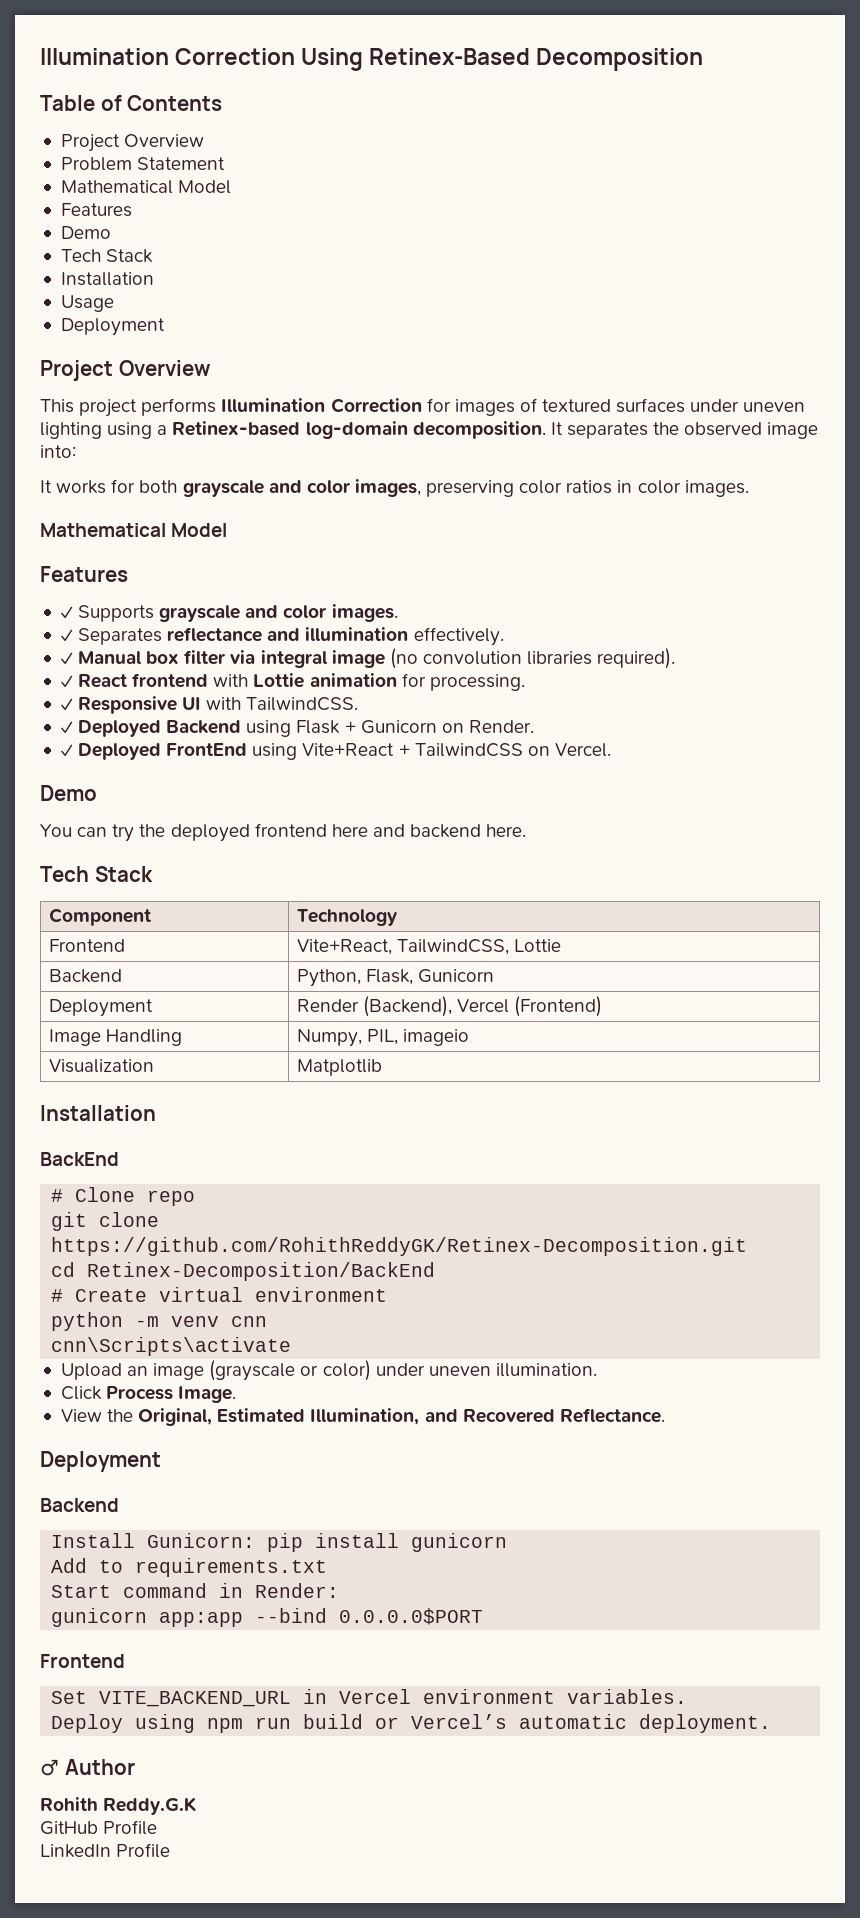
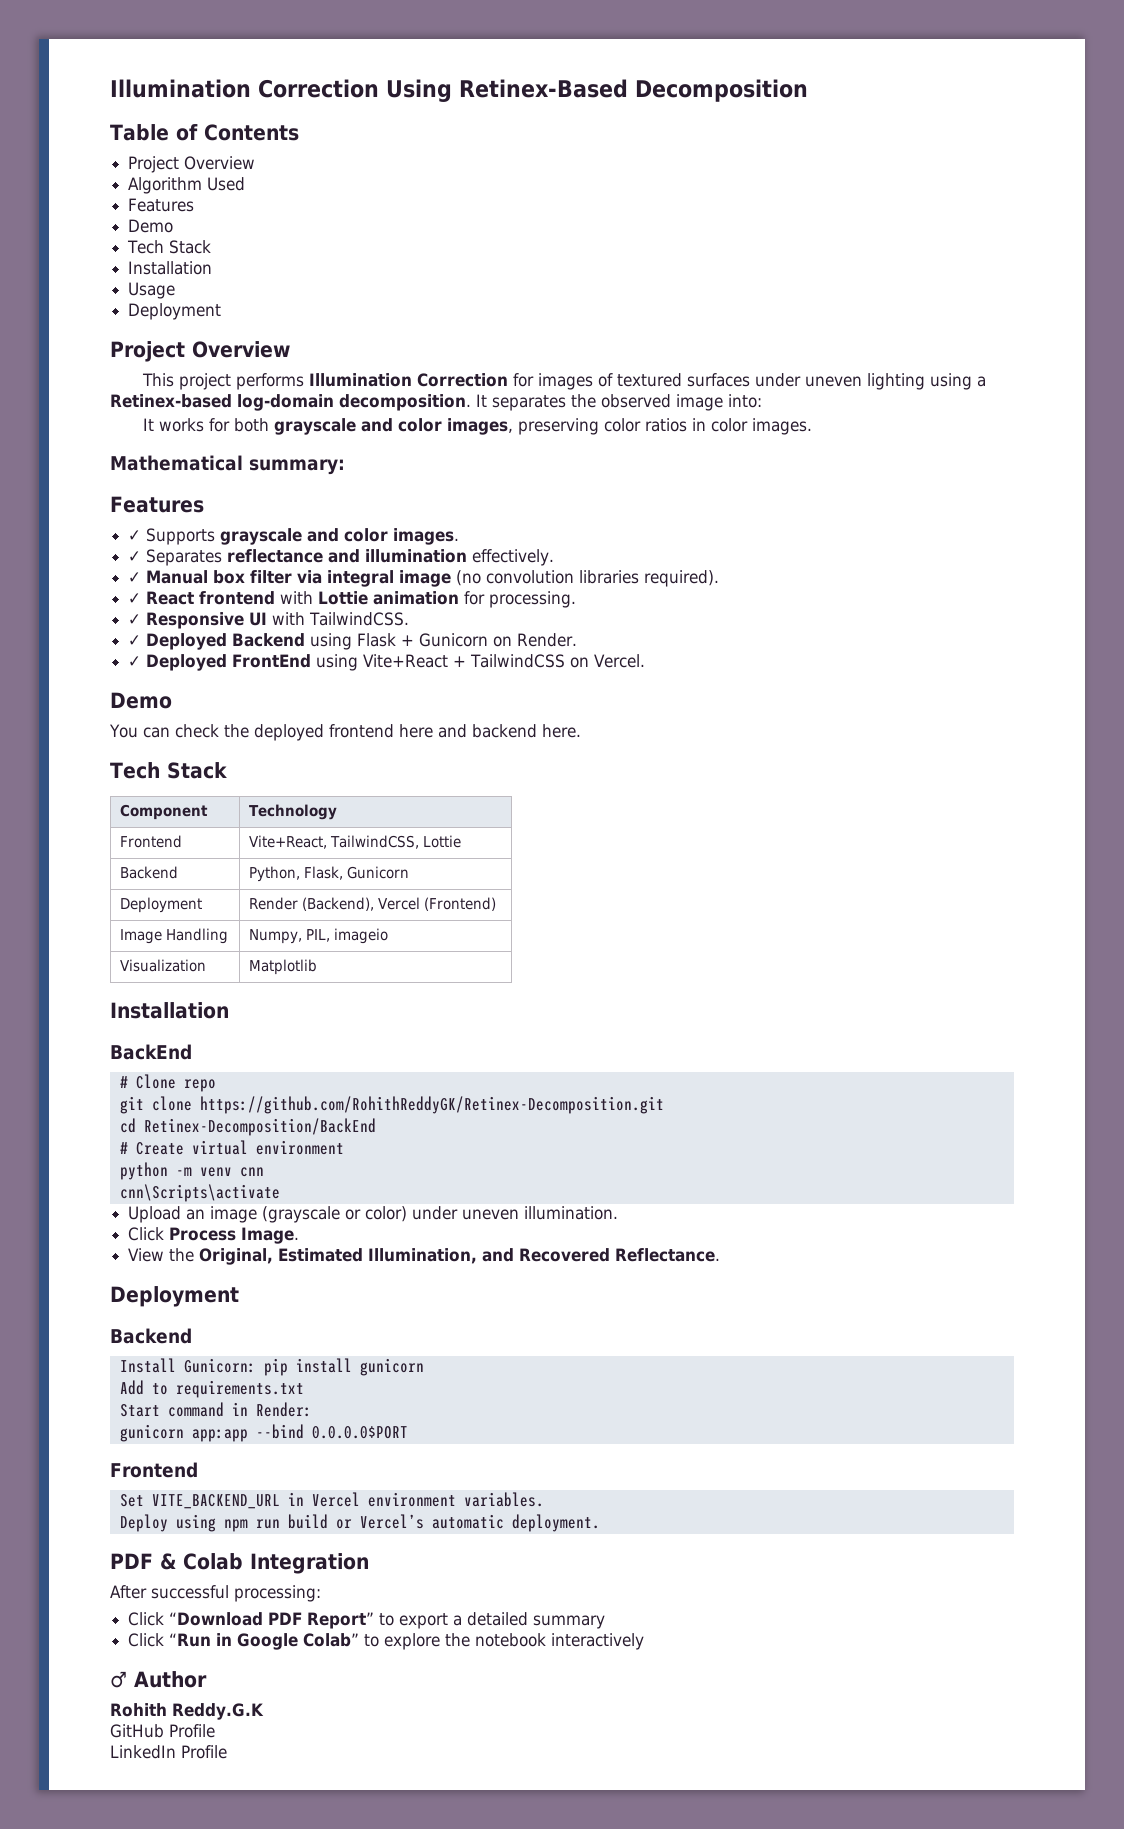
- Problem Statement
- Mathematical Model
+ Algorithm Used
  It works for both grayscale and color images, preserving color ratios in color images.
- Mathematical Model
+ Mathematical summary:
- You can try the deployed frontend here and backend here.
+ You can check the deployed frontend here and backend here.
+ PDF & Colab Integration
+ After successful processing:
+ Click “Download PDF Report” to export a detailed summary
+ Click “Run in Google Colab” to explore the notebook interactively

